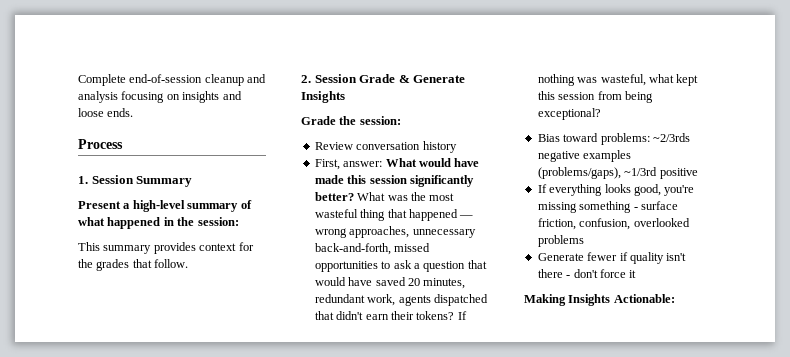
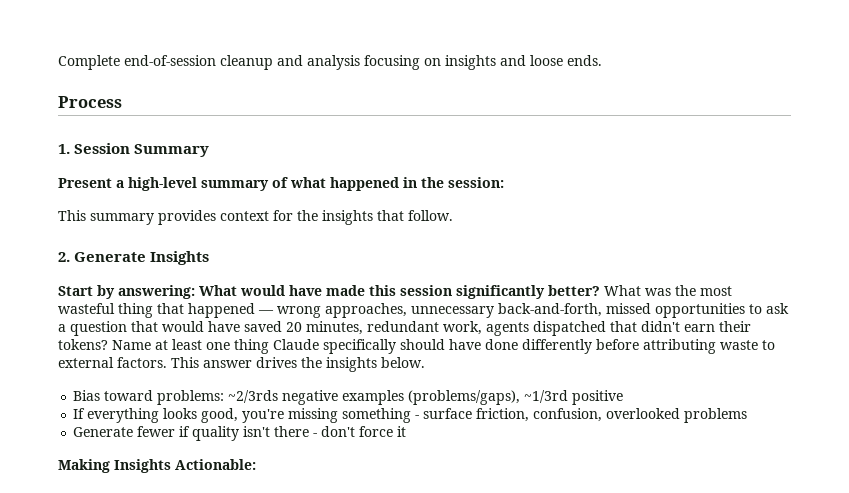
- This summary provides context for the grades that follow.
+ This summary provides context for the insights that follow.
- 2. Session Grade & Generate Insights
+ 2. Generate Insights
- Grade the session:
- Review conversation history
- First, answer: What would have made this session significantly better?
+ Start by answering: What would have made this session significantly better?
- If nothing was wasteful, what kept this session from being exceptional?
+ Name at least one thing Claude specifically should have done differently before attributing waste to external factors. This answer drives the insights below.

